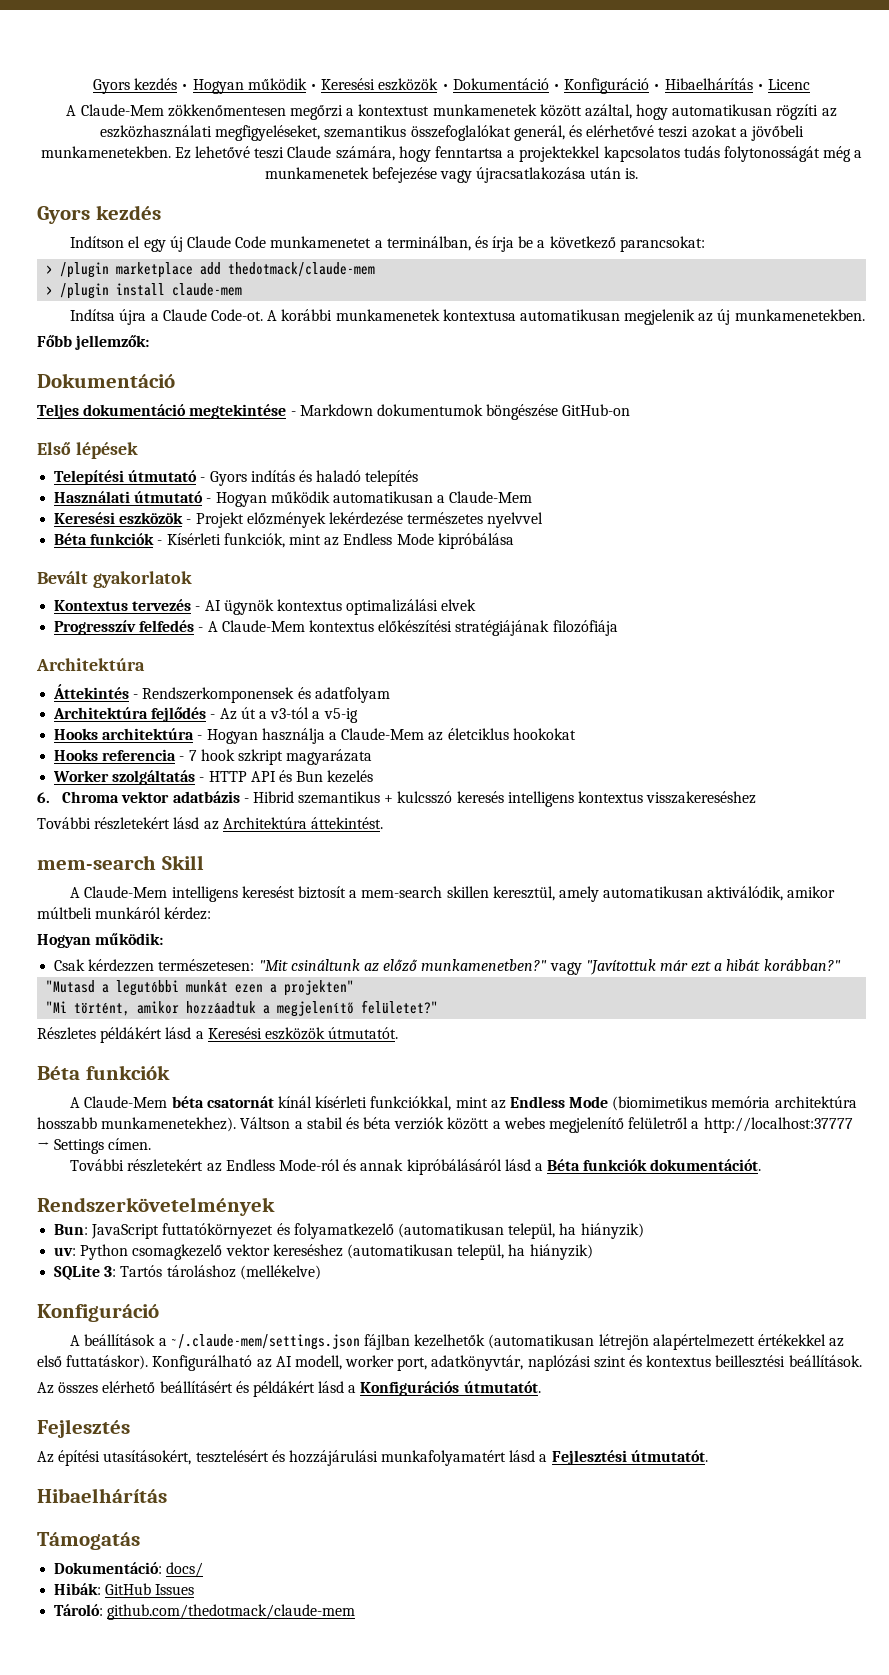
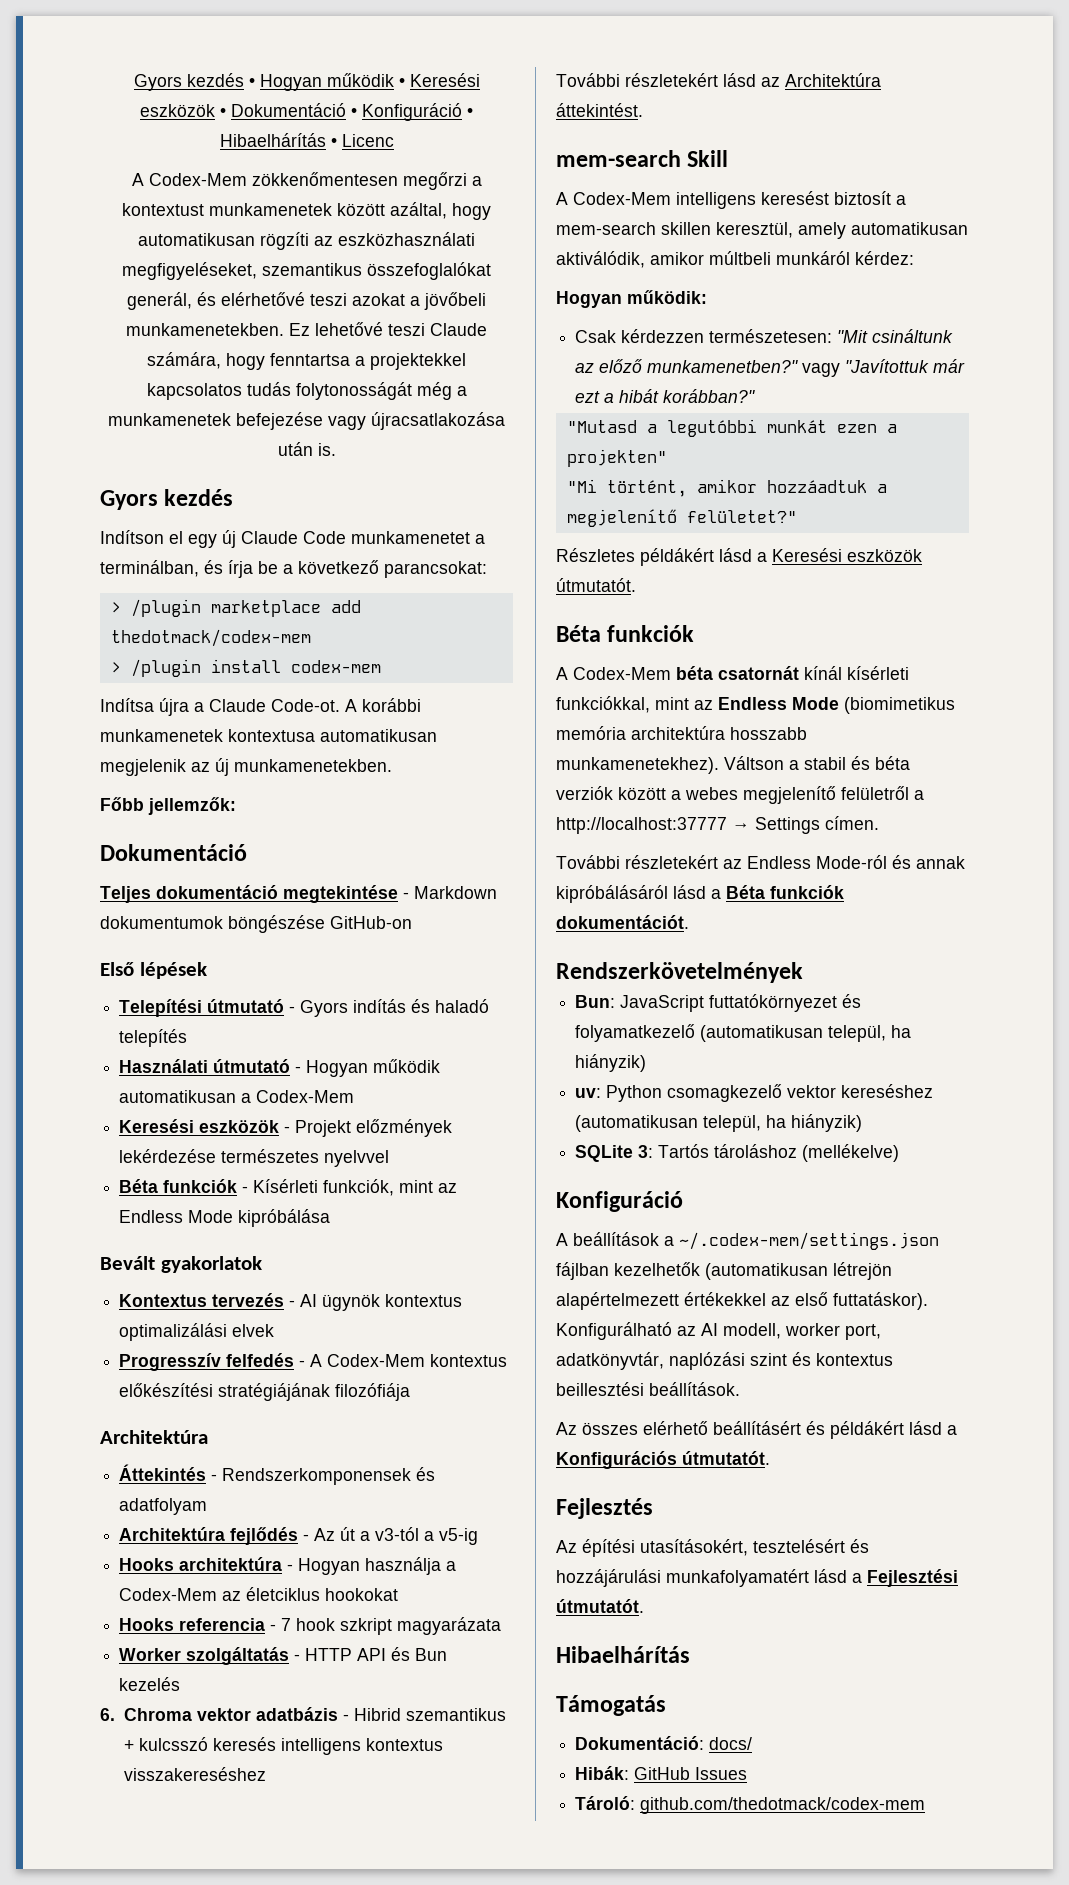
- A Claude-Mem zökkenőmentesen megőrzi a kontextust munkamenetek között azáltal, hogy automatikusan rögzíti az eszközhasználati megfigyeléseket, szemantikus összefoglalókat generál, és elérhetővé teszi azokat a jövőbeli munkamenetekben.
+ A Codex-Mem zökkenőmentesen megőrzi a kontextust munkamenetek között azáltal, hogy automatikusan rögzíti az eszközhasználati megfigyeléseket, szemantikus összefoglalókat generál, és elérhetővé teszi azokat a jövőbeli munkamenetekben.
- > /plugin marketplace add thedotmack/claude-mem
+ > /plugin marketplace add thedotmack/codex-mem
- > /plugin install claude-mem
+ > /plugin install codex-mem
- Használati útmutató - Hogyan működik automatikusan a Claude-Mem
+ Használati útmutató - Hogyan működik automatikusan a Codex-Mem
- Progresszív felfedés - A Claude-Mem kontextus előkészítési stratégiájának filozófiája
+ Progresszív felfedés - A Codex-Mem kontextus előkészítési stratégiájának filozófiája
- Hooks architektúra - Hogyan használja a Claude-Mem az életciklus hookokat
+ Hooks architektúra - Hogyan használja a Codex-Mem az életciklus hookokat
- A Claude-Mem intelligens keresést biztosít a mem-search skillen keresztül, amely automatikusan aktiválódik, amikor múltbeli munkáról kérdez:
+ A Codex-Mem intelligens keresést biztosít a mem-search skillen keresztül, amely automatikusan aktiválódik, amikor múltbeli munkáról kérdez:
- A Claude-Mem béta csatornát kínál kísérleti funkciókkal, mint az Endless Mode (biomimetikus memória architektúra hosszabb munkamenetekhez).
+ A Codex-Mem béta csatornát kínál kísérleti funkciókkal, mint az Endless Mode (biomimetikus memória architektúra hosszabb munkamenetekhez).
- A beállítások a ~/.claude-mem/settings.json fájlban kezelhetők (automatikusan létrejön alapértelmezett értékekkel az első futtatáskor).
+ A beállítások a ~/.codex-mem/settings.json fájlban kezelhetők (automatikusan létrejön alapértelmezett értékekkel az első futtatáskor).
- Tároló: github.com/thedotmack/claude-mem
+ Tároló: github.com/thedotmack/codex-mem

